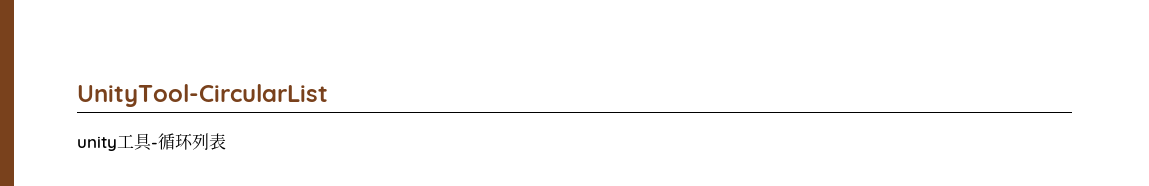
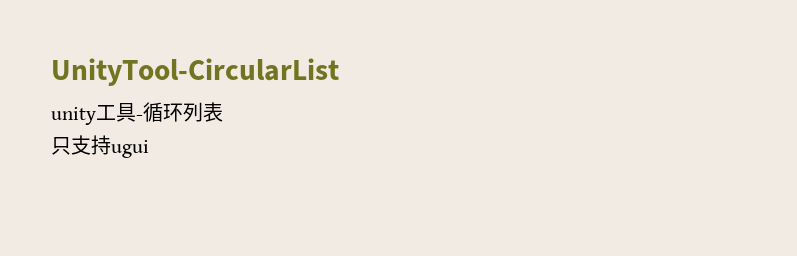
+ 只支持ugui

